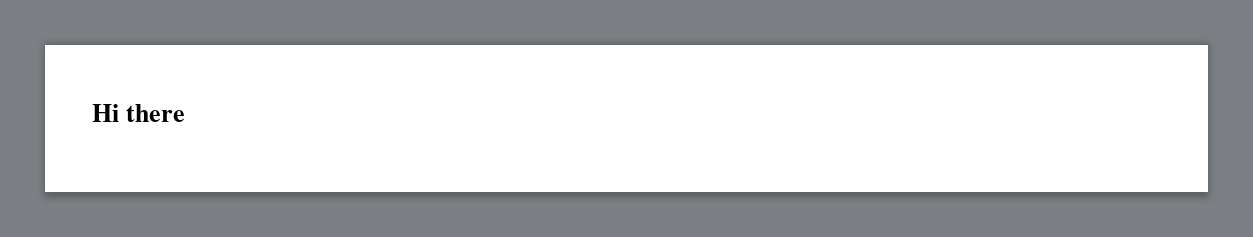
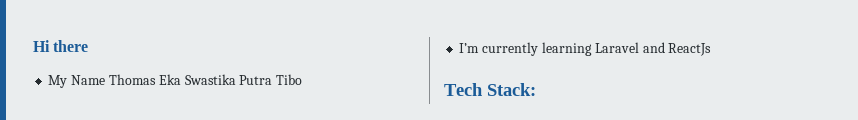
+ My Name Thomas Eka Swastika Putra Tibo
+ I’m currently learning Laravel and ReactJs
+ Tech Stack:

